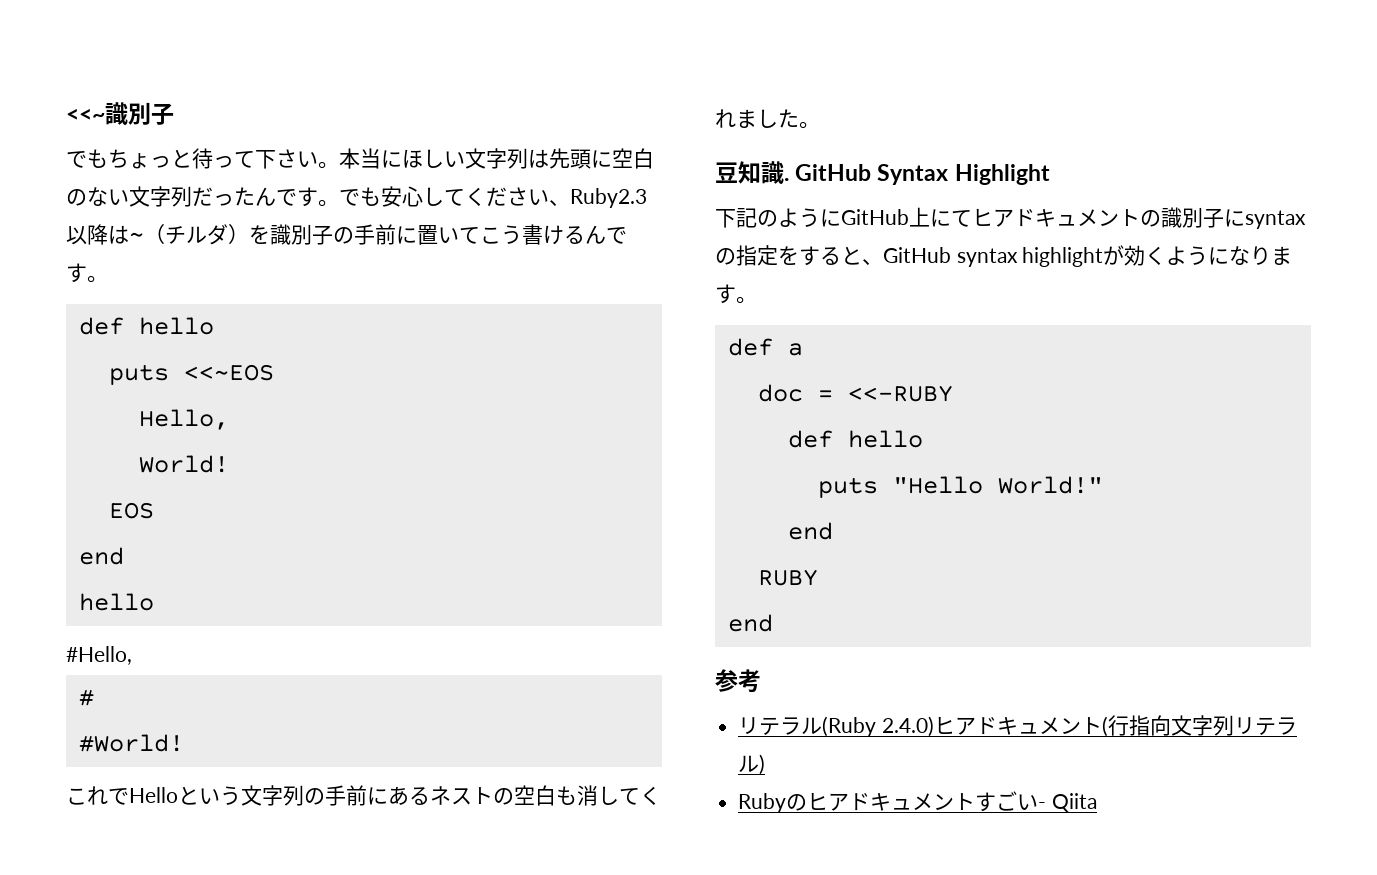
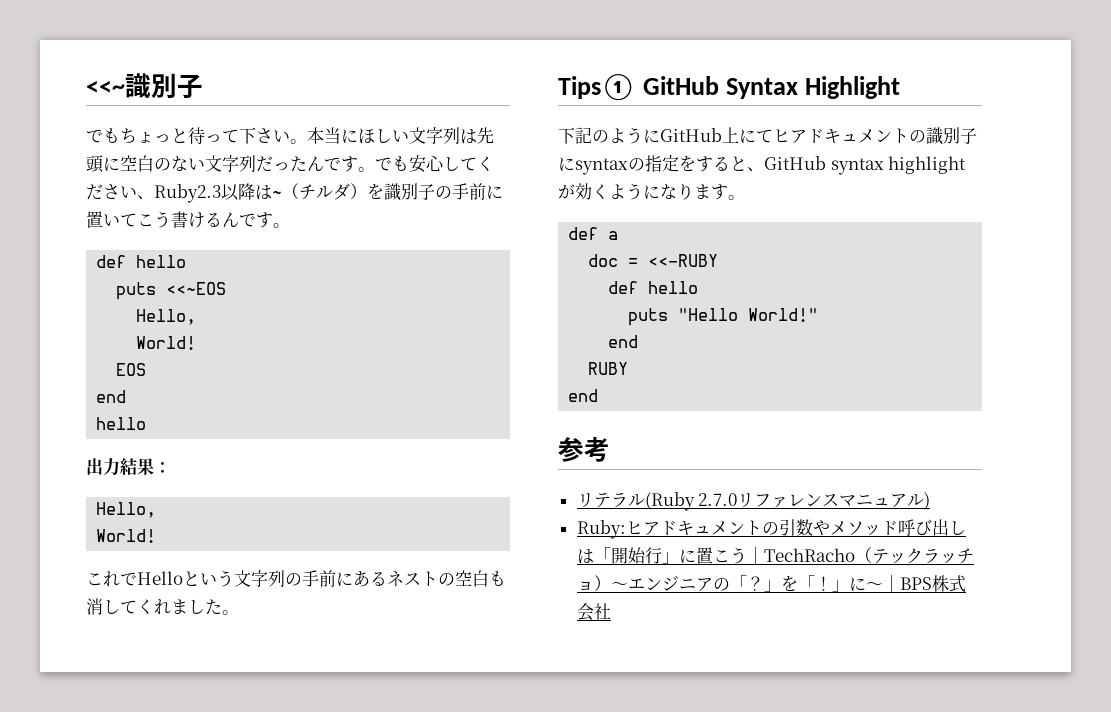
- #Hello,
- #
- #World!
+ 出力結果：
+ Hello,
+ World!
- 豆知識. GitHub Syntax Highlight
+ Tips① GitHub Syntax Highlight
- リテラル(Ruby 2.4.0)ヒアドキュメント(行指向文字列リテラル)
- Rubyのヒアドキュメントすごい- Qiita
+ リテラル(Ruby 2.7.0リファレンスマニュアル)
+ Ruby:ヒアドキュメントの引数やメソッド呼び出しは「開始行」に置こう｜TechRacho（テックラッチョ）〜エンジニアの「？」を「！」に〜｜BPS株式会社

